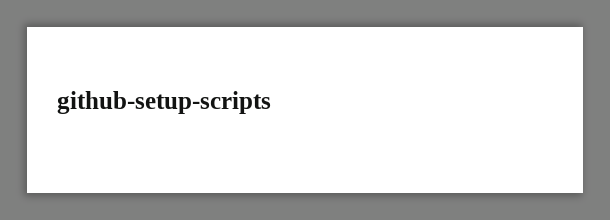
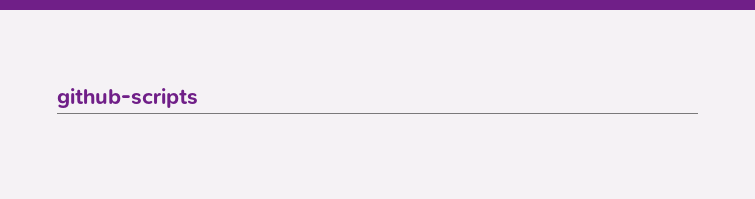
- github-setup-scripts
+ github-scripts

